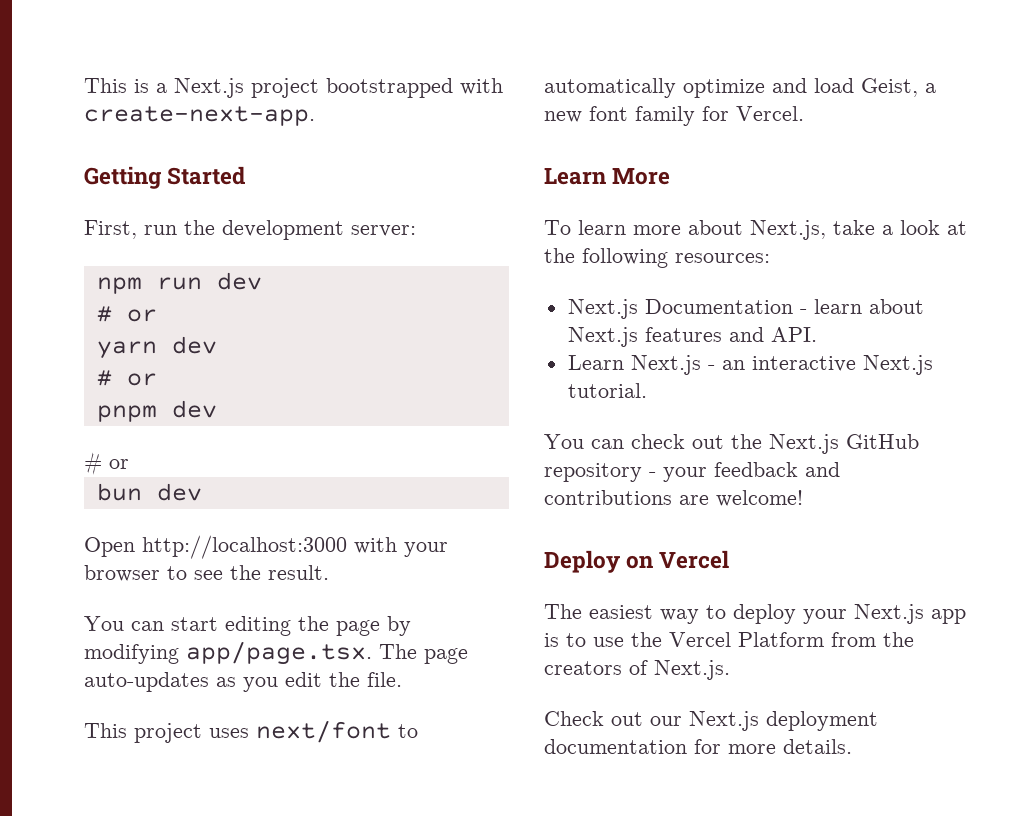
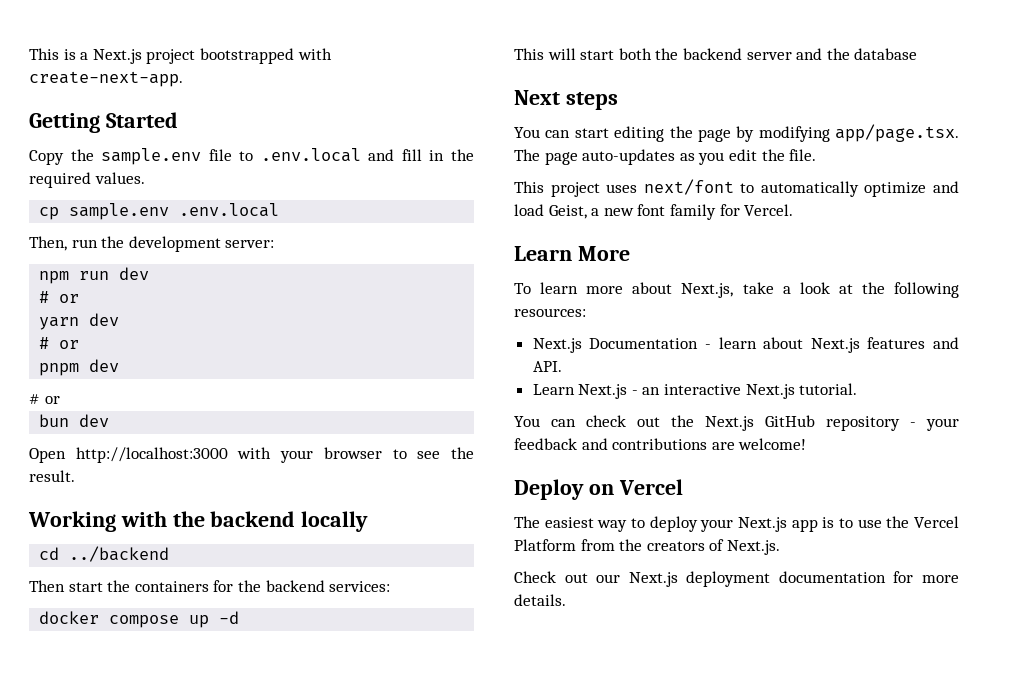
- First, run the development server:
+ Copy the sample.env file to .env.local and fill in the required values.
+ cp sample.env .env.local
+ Then, run the development server:
+ Working with the backend locally
+ cd ../backend
+ Then start the containers for the backend services:
+ docker compose up -d
+ This will start both the backend server and the database
+ Next steps

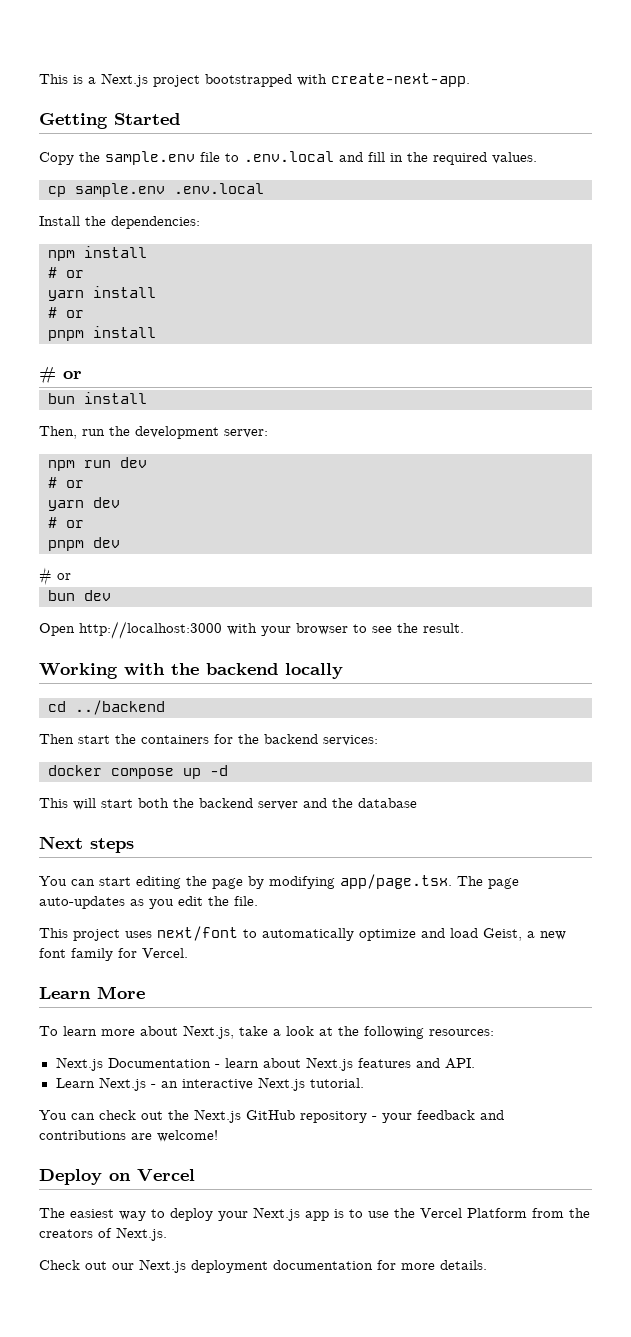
+ Install the dependencies:
+ npm install
+ # or
+ yarn install
+ # or
+ pnpm install
+ # or
+ bun install

